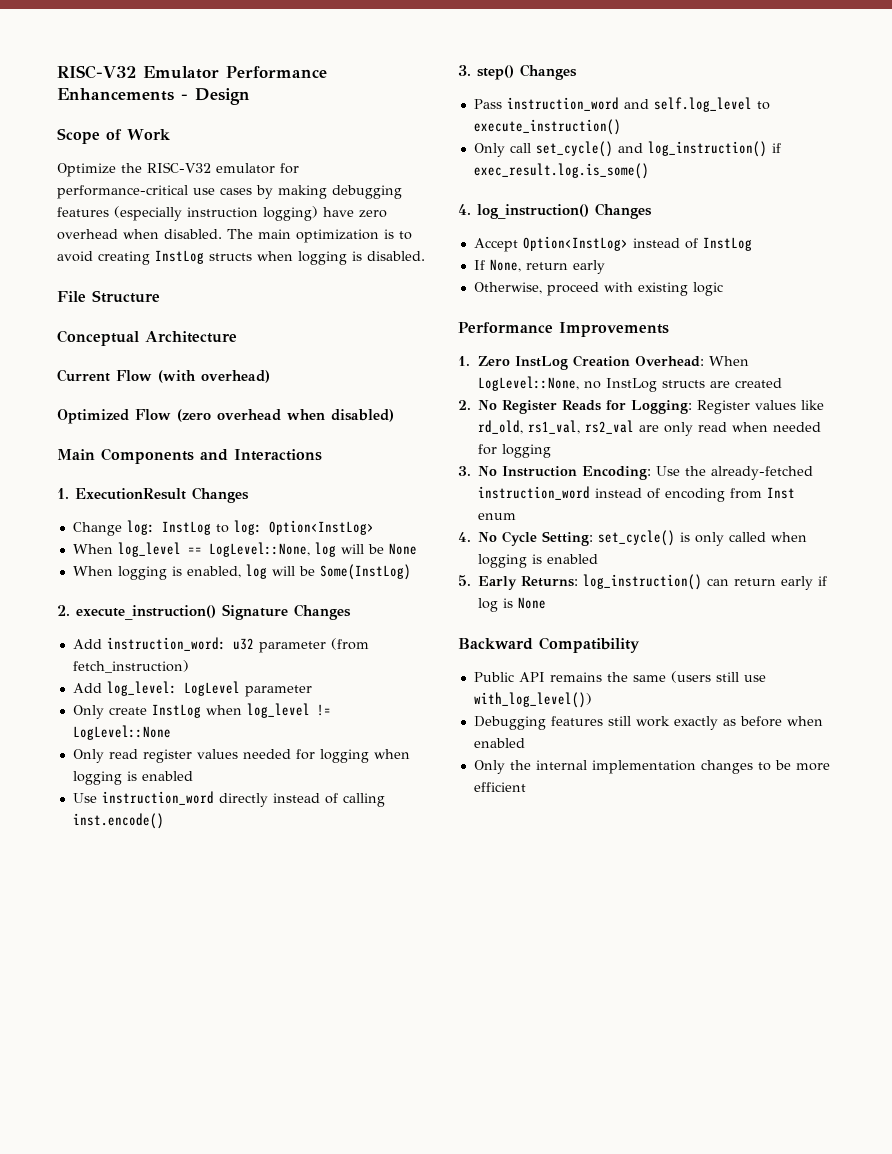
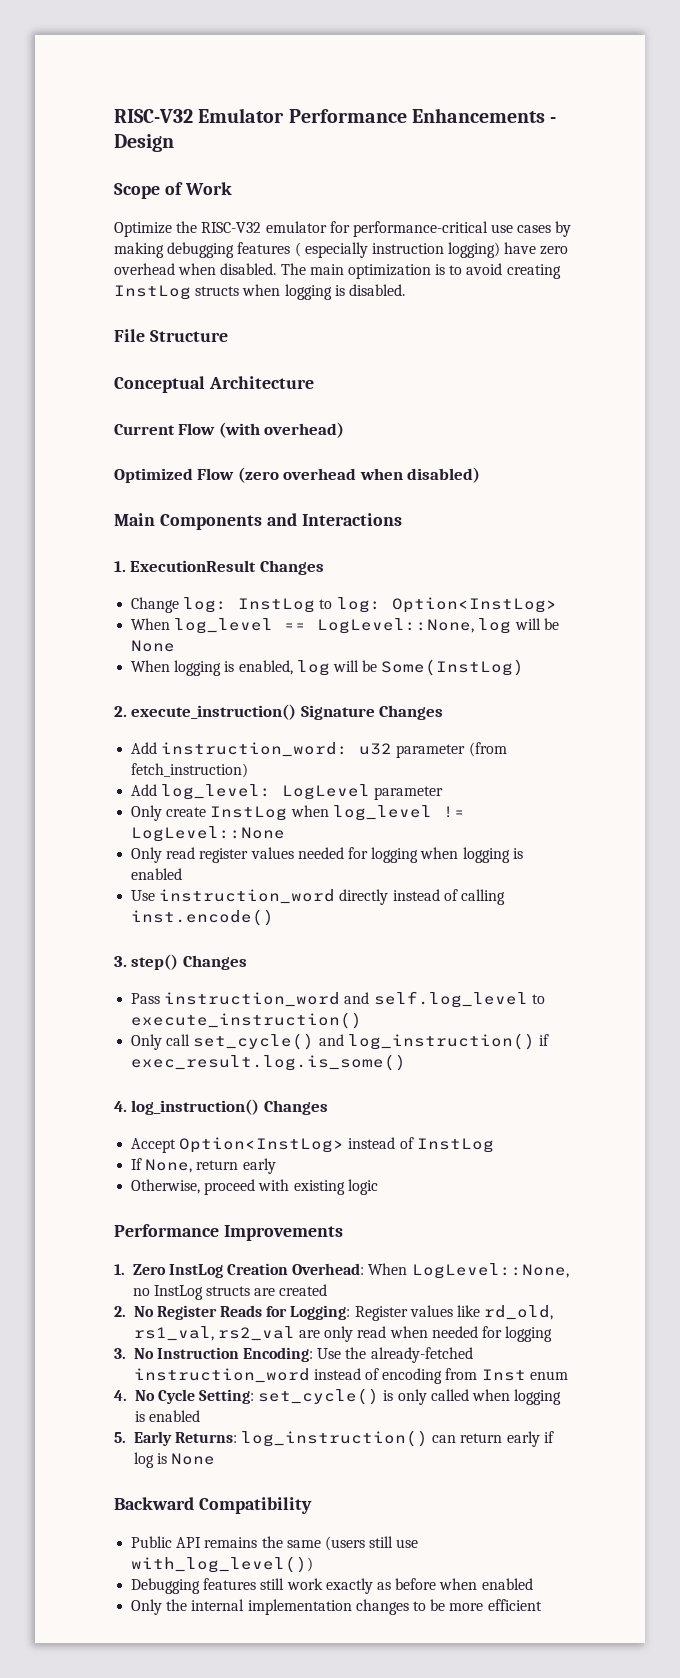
- Optimize the RISC-V32 emulator for performance-critical use cases by making debugging features (especially instruction logging) have zero overhead when disabled.
+ Optimize the RISC-V32 emulator for performance-critical use cases by making debugging features ( especially instruction logging) have zero overhead when disabled.

